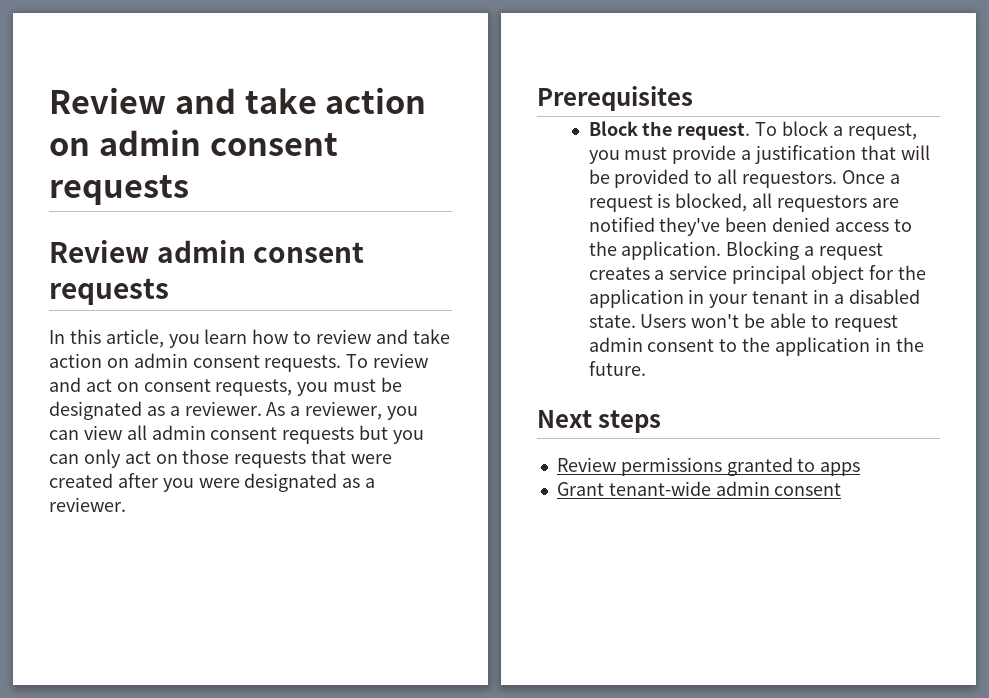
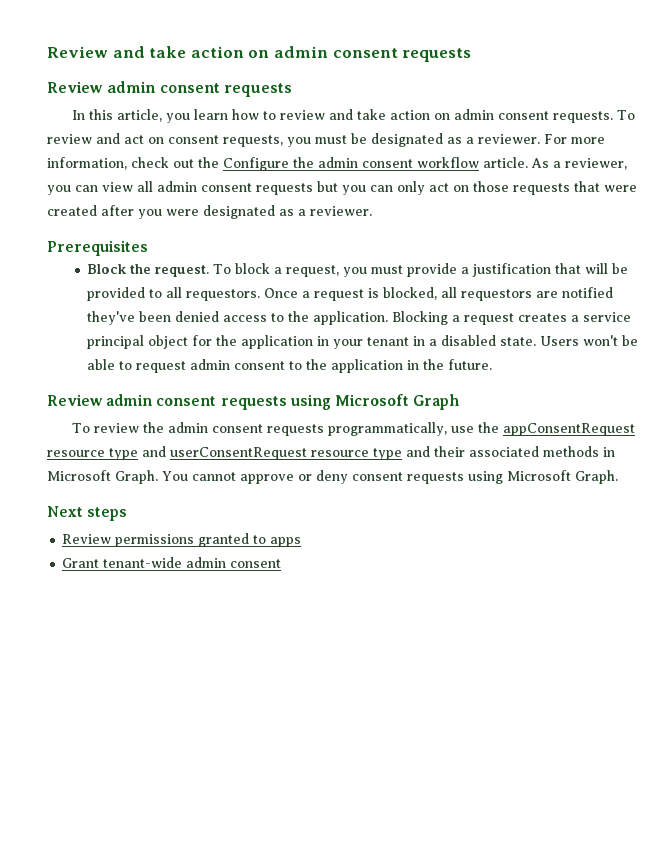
+ For more information, check out the Configure the admin consent workflow article.
+ Review admin consent requests using Microsoft Graph
+ To review the admin consent requests programmatically, use the appConsentRequest resource type and userConsentRequest resource type and their associated methods in Microsoft Graph. You cannot approve or deny consent requests using Microsoft Graph.

